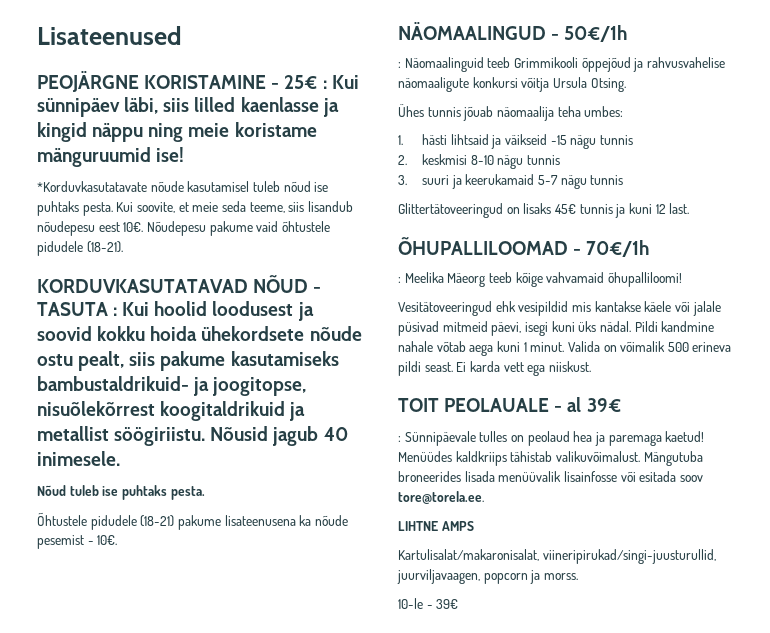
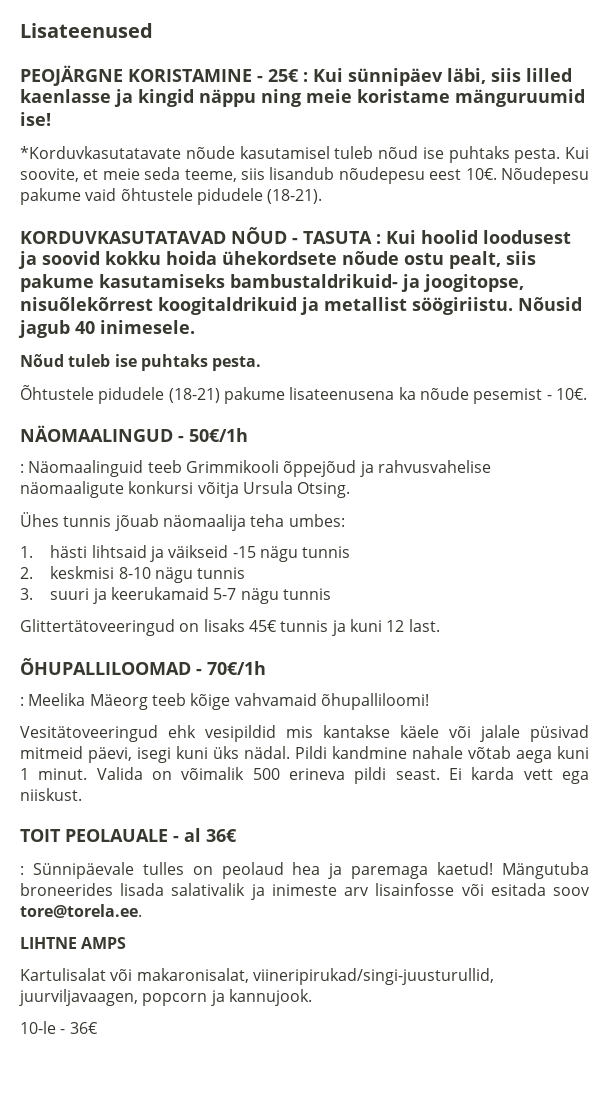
- TOIT PEOLAUALE - al 39€
+ TOIT PEOLAUALE - al 36€
- Menüüdes kaldkriips tähistab valikuvõimalust. Mängutuba broneerides lisada menüüvalik lisainfosse või esitada soov tore@torela.ee.
+ Mängutuba broneerides lisada salativalik ja inimeste arv lisainfosse või esitada soov tore@torela.ee.
- Kartulisalat/makaronisalat, viineripirukad/singi-juusturullid, juurviljavaagen, popcorn ja morss.
+ Kartulisalat või makaronisalat, viineripirukad/singi-juusturullid, juurviljavaagen, popcorn ja kannujook.
- 10-le - 39€
+ 10-le - 36€

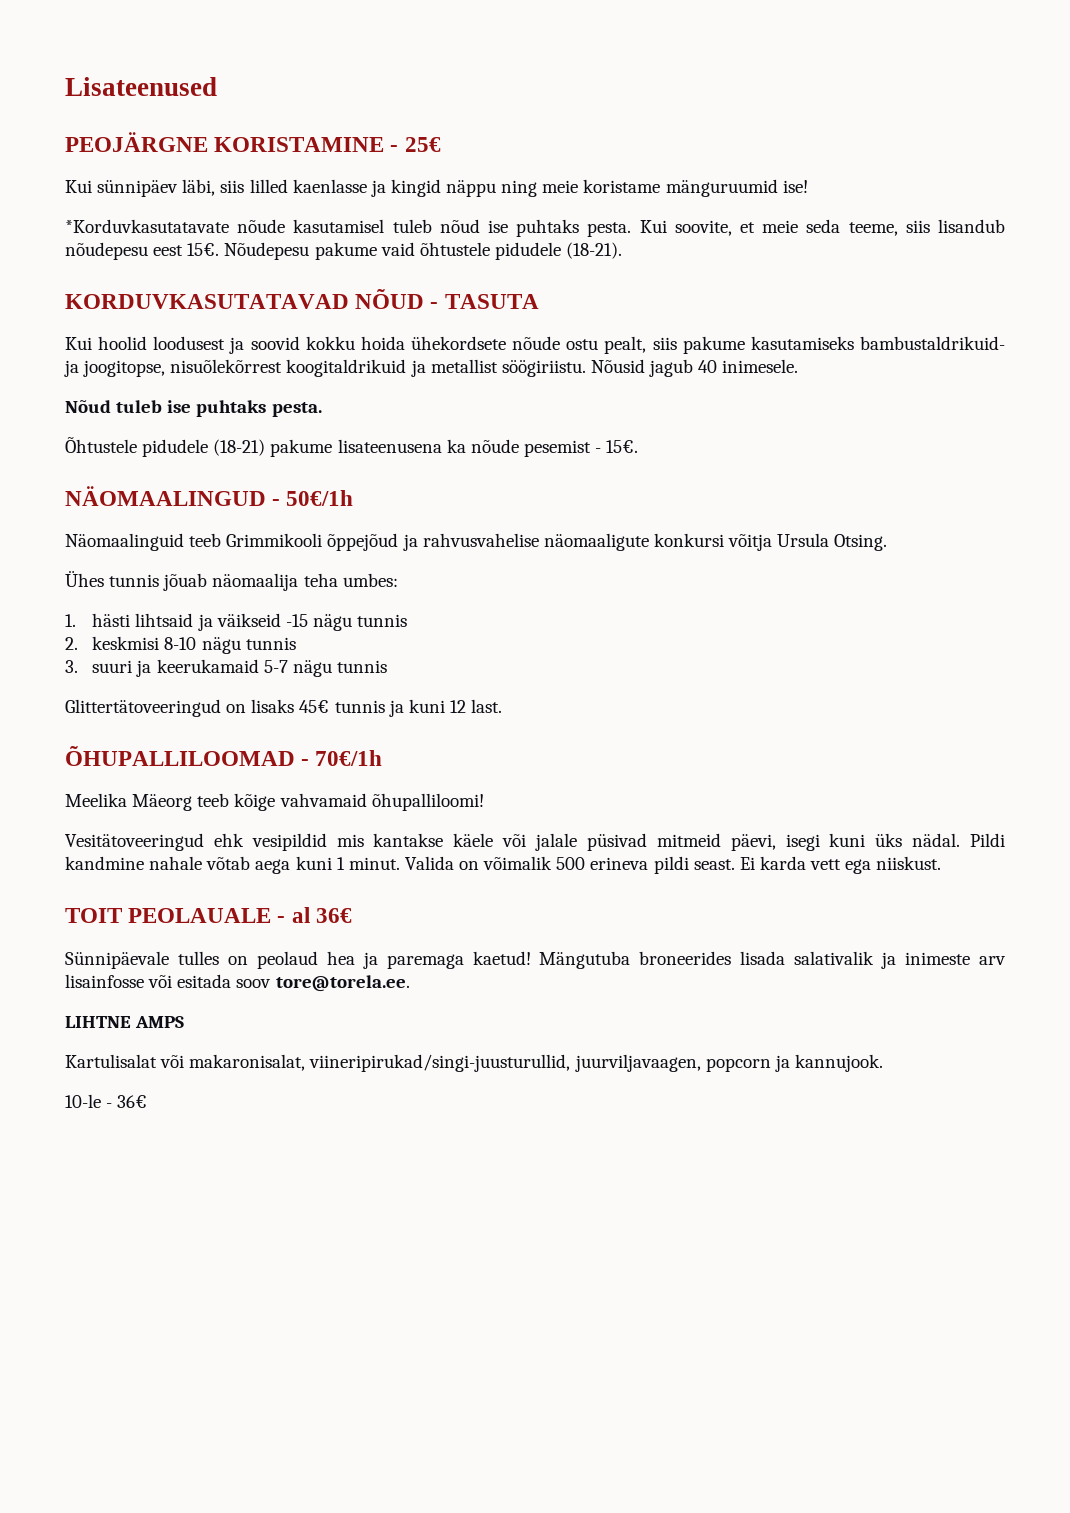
- PEOJÄRGNE KORISTAMINE - 25€ : Kui sünnipäev läbi, siis lilled kaenlasse ja kingid näppu ning meie koristame mänguruumid ise!
+ PEOJÄRGNE KORISTAMINE - 25€
+ Kui sünnipäev läbi, siis lilled kaenlasse ja kingid näppu ning meie koristame mänguruumid ise!
- Kui soovite, et meie seda teeme, siis lisandub nõudepesu eest 10€.
+ Kui soovite, et meie seda teeme, siis lisandub nõudepesu eest 15€.
- KORDUVKASUTATAVAD NÕUD - TASUTA : Kui hoolid loodusest ja soovid kokku hoida ühekordsete nõude ostu pealt, siis pakume kasutamiseks bambustaldrikuid- ja joogitopse, nisuõlekõrrest koogitaldrikuid ja metallist söögiriistu.
+ KORDUVKASUTATAVAD NÕUD - TASUTA
+ Kui hoolid loodusest ja soovid kokku hoida ühekordsete nõude ostu pealt, siis pakume kasutamiseks bambustaldrikuid- ja joogitopse, nisuõlekõrrest koogitaldrikuid ja metallist söögiriistu.
- Õhtustele pidudele (18-21) pakume lisateenusena ka nõude pesemist - 10€.
+ Õhtustele pidudele (18-21) pakume lisateenusena ka nõude pesemist - 15€.
- : Näomaalinguid teeb Grimmikooli õppejõud ja rahvusvahelise näomaaligute konkursi võitja Ursula Otsing.
+ Näomaalinguid teeb Grimmikooli õppejõud ja rahvusvahelise näomaaligute konkursi võitja Ursula Otsing.
- : Meelika Mäeorg teeb kõige vahvamaid õhupalliloomi!
+ Meelika Mäeorg teeb kõige vahvamaid õhupalliloomi!
- : Sünnipäevale tulles on peolaud hea ja paremaga kaetud!
+ Sünnipäevale tulles on peolaud hea ja paremaga kaetud!

